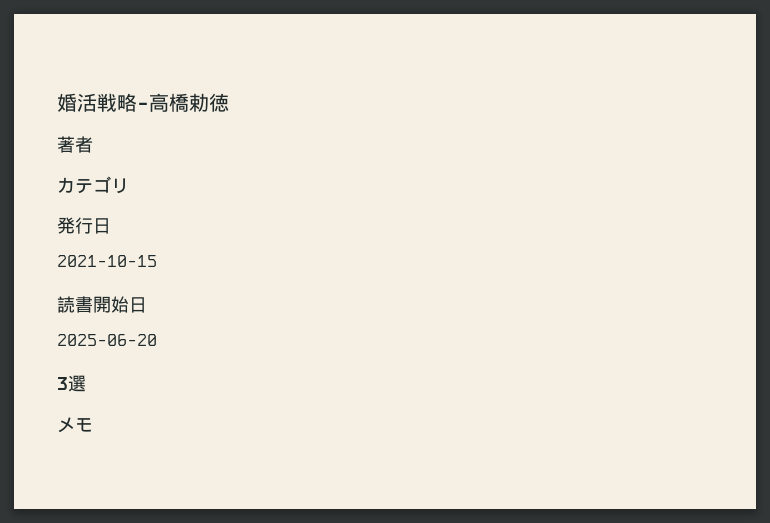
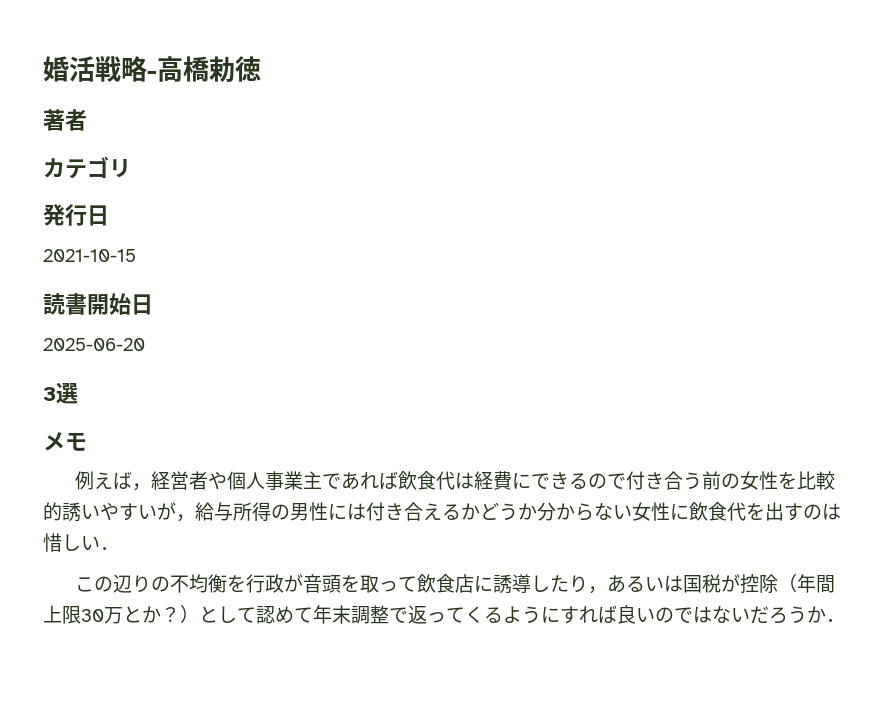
+ 例えば，経営者や個人事業主であれば飲食代は経費にできるので付き合う前の女性を比較的誘いやすいが，給与所得の男性には付き合えるかどうか分からない女性に飲食代を出すのは惜しい．
+ この辺りの不均衡を行政が音頭を取って飲食店に誘導したり，あるいは国税が控除（年間上限30万とか？）として認めて年末調整で返ってくるようにすれば良いのではないだろうか．

